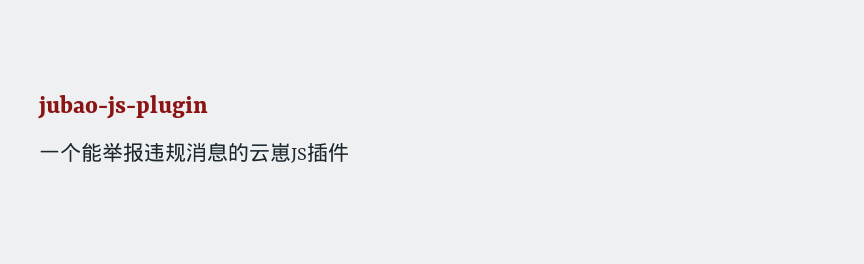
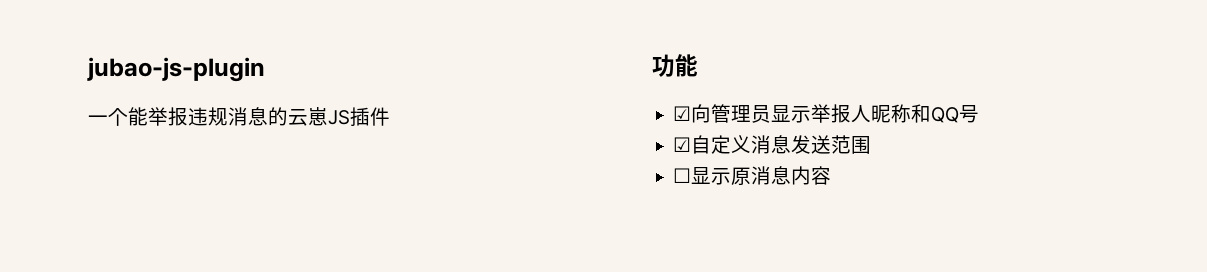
+ 功能
+ ☑向管理员显示举报人昵称和QQ号
+ ☑自定义消息发送范围
+ ☐显示原消息内容

